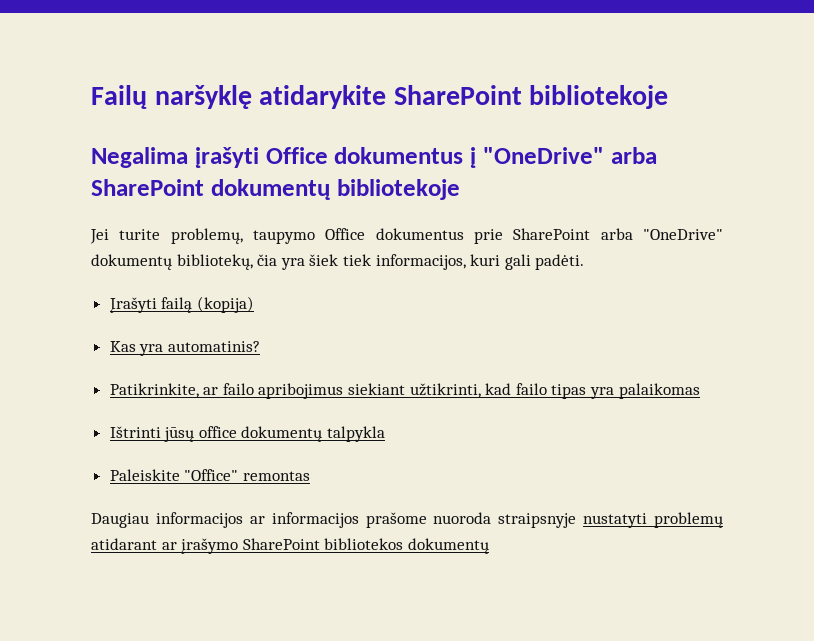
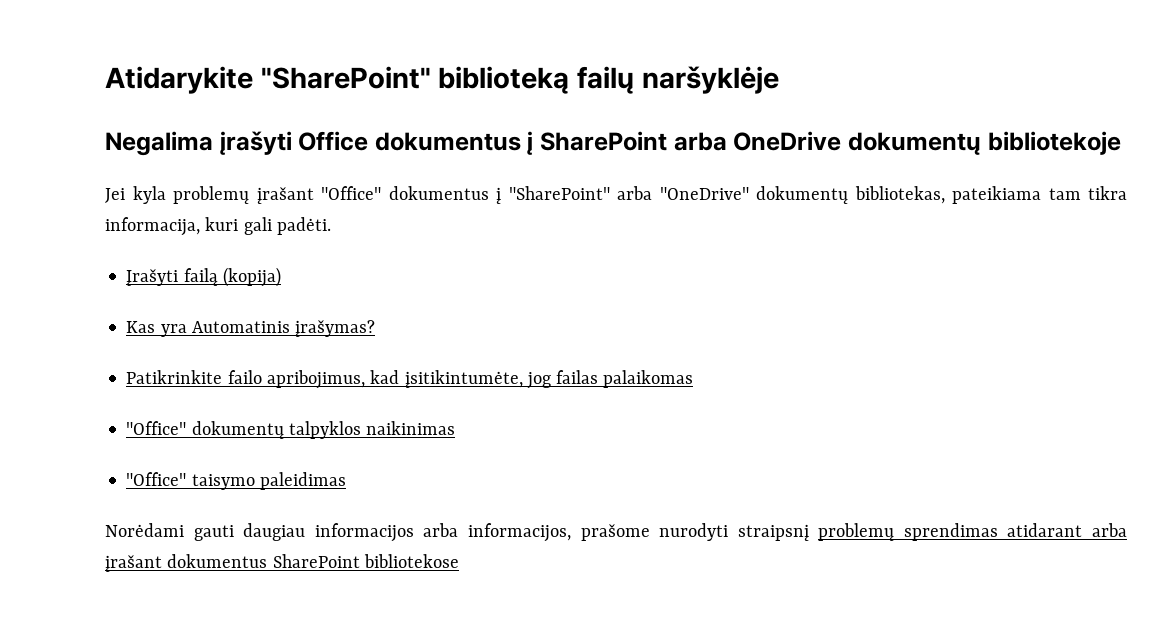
- Failų naršyklę atidarykite SharePoint bibliotekoje
+ Atidarykite "SharePoint" biblioteką failų naršyklėje
- Negalima įrašyti Office dokumentus į "OneDrive" arba SharePoint dokumentų bibliotekoje
+ Negalima įrašyti Office dokumentus į SharePoint arba OneDrive dokumentų bibliotekoje
- Jei turite problemų, taupymo Office dokumentus prie SharePoint arba "OneDrive" dokumentų bibliotekų, čia yra šiek tiek informacijos, kuri gali padėti.
+ Jei kyla problemų įrašant "Office" dokumentus į "SharePoint" arba "OneDrive" dokumentų bibliotekas, pateikiama tam tikra informacija, kuri gali padėti.
- Kas yra automatinis?
- Patikrinkite, ar failo apribojimus siekiant užtikrinti, kad failo tipas yra palaikomas
- Ištrinti jūsų office dokumentų talpykla
- Paleiskite "Office" remontas
- Daugiau informacijos ar informacijos prašome nuoroda straipsnyje nustatyti problemų atidarant ar įrašymo SharePoint bibliotekos dokumentų
+ Kas yra Automatinis įrašymas?
+ Patikrinkite failo apribojimus, kad įsitikintumėte, jog failas palaikomas
+ "Office" dokumentų talpyklos naikinimas
+ "Office" taisymo paleidimas
+ Norėdami gauti daugiau informacijos arba informacijos, prašome nurodyti straipsnį problemų sprendimas atidarant arba įrašant dokumentus SharePoint bibliotekose

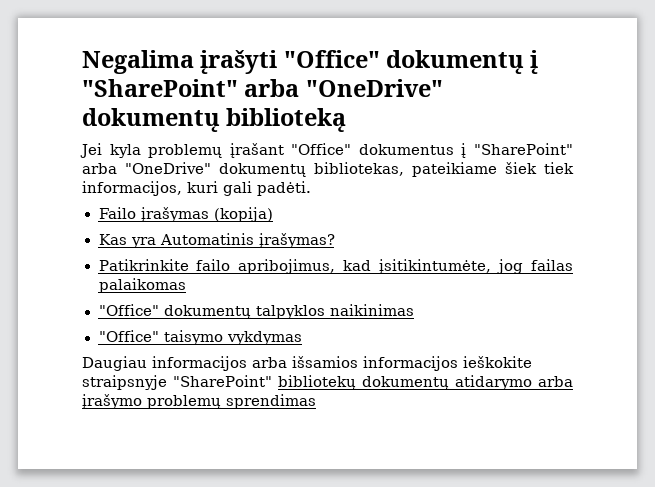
- Atidarykite "SharePoint" biblioteką failų naršyklėje
- Negalima įrašyti Office dokumentus į SharePoint arba OneDrive dokumentų bibliotekoje
+ Negalima įrašyti "Office" dokumentų į "SharePoint" arba "OneDrive" dokumentų biblioteką
- Jei kyla problemų įrašant "Office" dokumentus į "SharePoint" arba "OneDrive" dokumentų bibliotekas, pateikiama tam tikra informacija, kuri gali padėti.
+ Jei kyla problemų įrašant "Office" dokumentus į "SharePoint" arba "OneDrive" dokumentų bibliotekas, pateikiame šiek tiek informacijos, kuri gali padėti.
- Įrašyti failą (kopija)
+ Failo įrašymas (kopija)
- "Office" taisymo paleidimas
- Norėdami gauti daugiau informacijos arba informacijos, prašome nurodyti straipsnį problemų sprendimas atidarant arba įrašant dokumentus SharePoint bibliotekose
+ "Office" taisymo vykdymas
+ Daugiau informacijos arba išsamios informacijos ieškokite straipsnyje "SharePoint" bibliotekų dokumentų atidarymo arba įrašymo problemų sprendimas

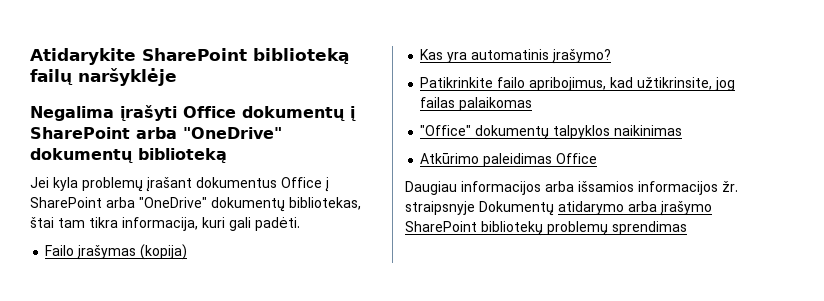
+ Atidarykite SharePoint biblioteką failų naršyklėje
- Negalima įrašyti "Office" dokumentų į "SharePoint" arba "OneDrive" dokumentų biblioteką
+ Negalima įrašyti Office dokumentų į SharePoint arba "OneDrive" dokumentų biblioteką
- Jei kyla problemų įrašant "Office" dokumentus į "SharePoint" arba "OneDrive" dokumentų bibliotekas, pateikiame šiek tiek informacijos, kuri gali padėti.
+ Jei kyla problemų įrašant dokumentus Office į SharePoint arba "OneDrive" dokumentų bibliotekas, štai tam tikra informacija, kuri gali padėti.
- Kas yra Automatinis įrašymas?
+ Kas yra automatinis įrašymo?
- Patikrinkite failo apribojimus, kad įsitikintumėte, jog failas palaikomas
+ Patikrinkite failo apribojimus, kad užtikrinsite, jog failas palaikomas
- "Office" taisymo vykdymas
+ Atkūrimo paleidimas Office
- Daugiau informacijos arba išsamios informacijos ieškokite straipsnyje "SharePoint" bibliotekų dokumentų atidarymo arba įrašymo problemų sprendimas
+ Daugiau informacijos arba išsamios informacijos žr. straipsnyje Dokumentų atidarymo arba įrašymo SharePoint bibliotekų problemų sprendimas

